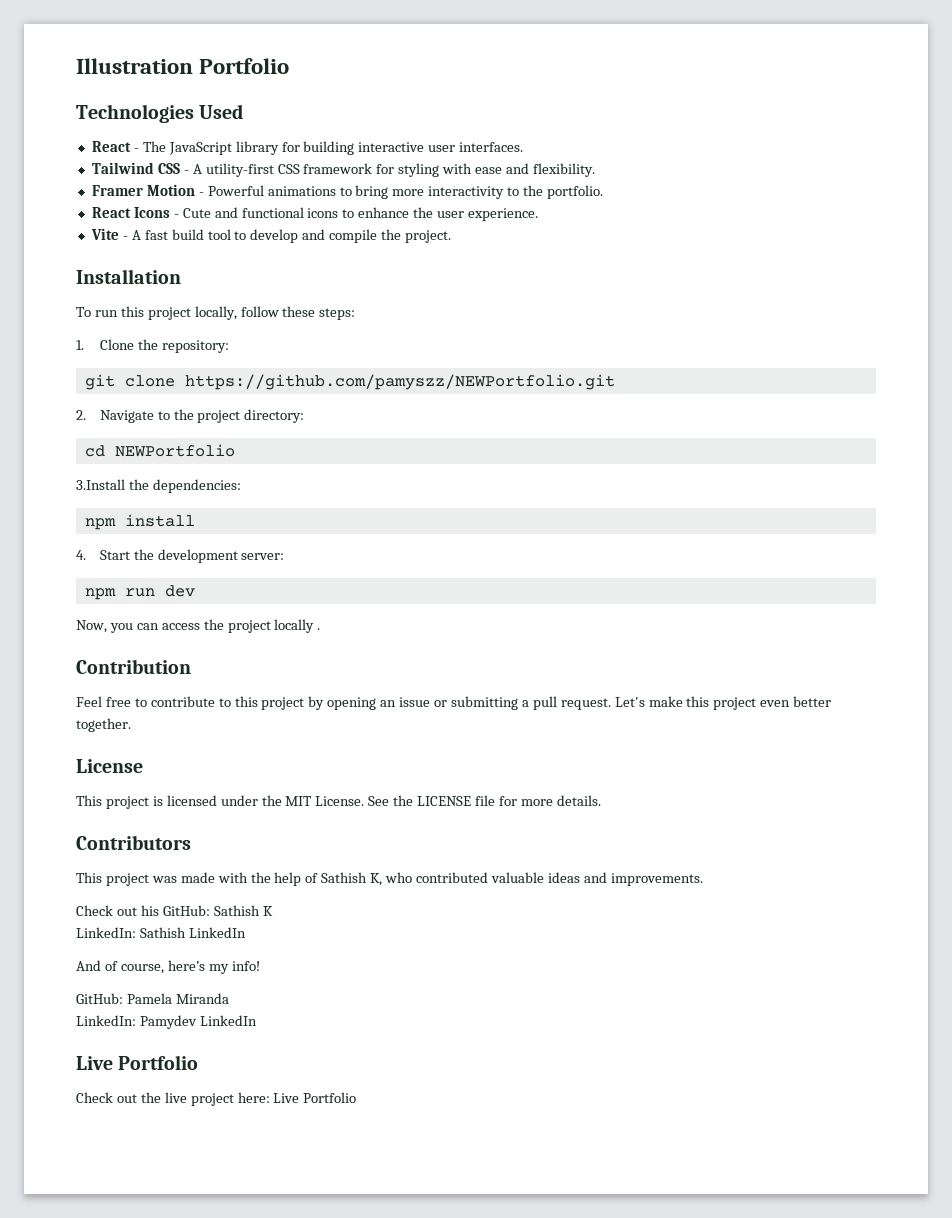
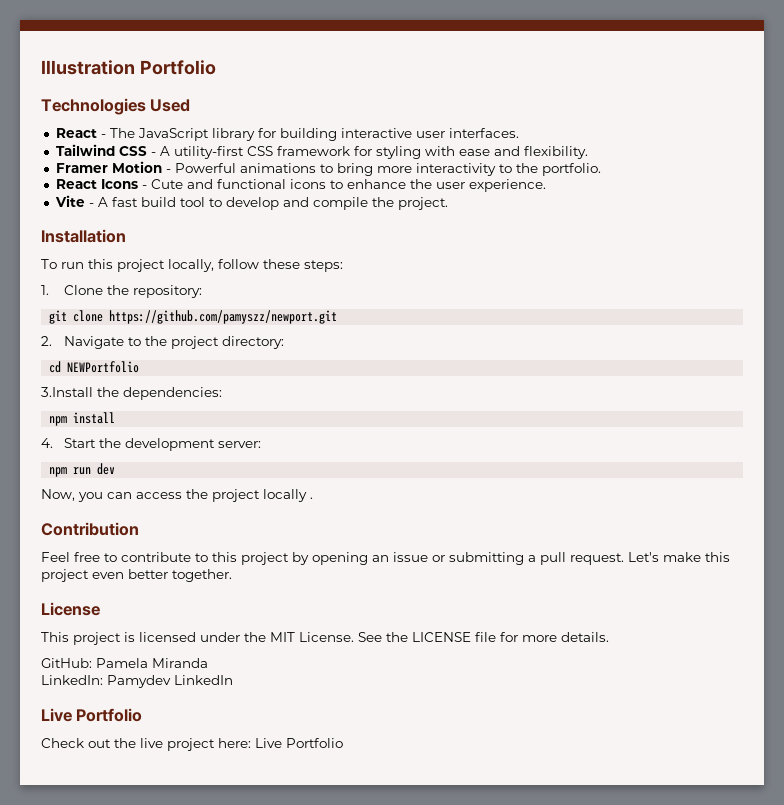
- git clone https://github.com/pamyszz/NEWPortfolio.git
+ git clone https://github.com/pamyszz/newport.git
- Contributors
- This project was made with the help of Sathish K, who contributed valuable ideas and improvements.
- Check out his GitHub: Sathish K
- LinkedIn: Sathish LinkedIn
- And of course, here’s my info!

